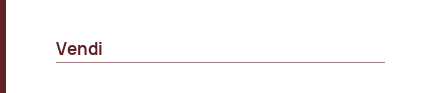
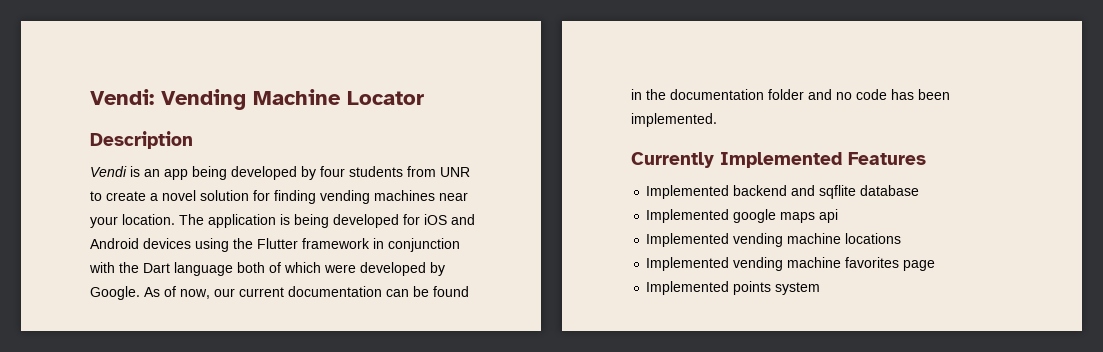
- Vendi
+ Vendi: Vending Machine Locator
+ Description
+ Vendi is an app being developed by four students from UNR to create a novel solution for finding vending machines near your location. The application is being developed for iOS and Android devices using the Flutter framework in conjunction with the Dart language both of which were developed by Google. As of now, our current documentation can be found in the documentation folder and no code has been implemented.
+ Currently Implemented Features
+ Implemented backend and sqflite database
+ Implemented google maps api
+ Implemented vending machine locations
+ Implemented vending machine favorites page
+ Implemented points system

